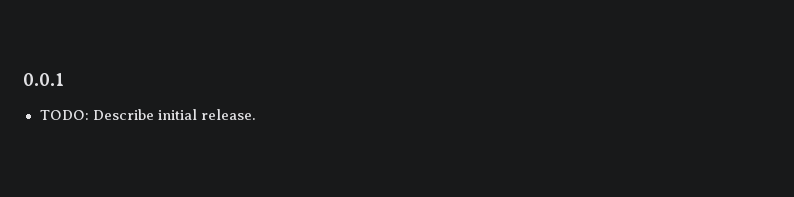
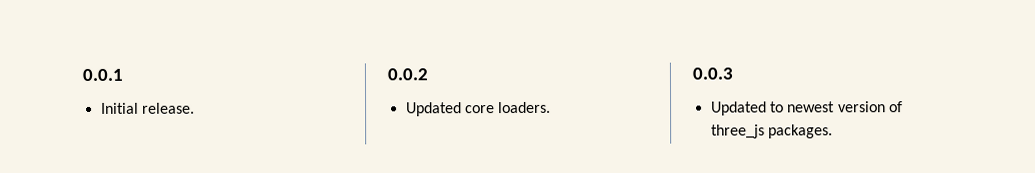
- TODO: Describe initial release.
+ Initial release.
+ 0.0.2
+ Updated core loaders.
+ 0.0.3
+ Updated to newest version of three_js packages.

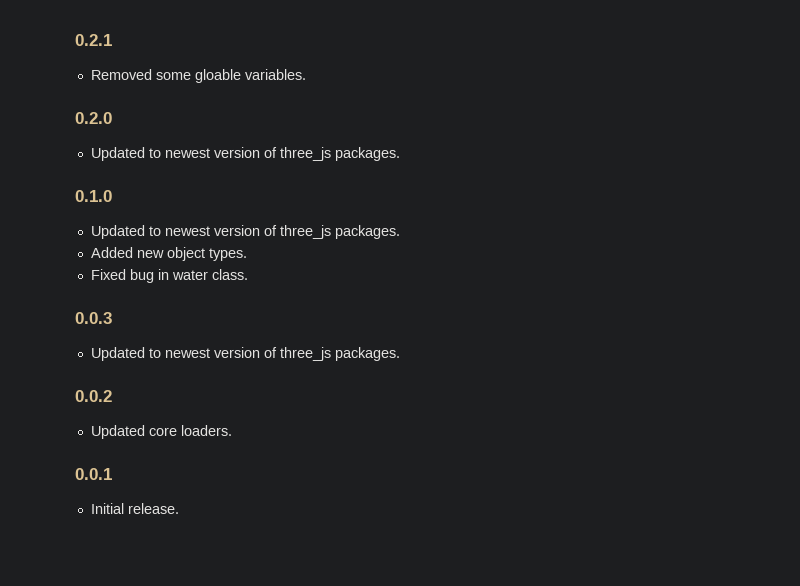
- 0.0.1
- Initial release.
- 0.0.2
- Updated core loaders.
+ 0.2.1
+ Removed some gloable variables.
+ 0.2.0
+ Updated to newest version of three_js packages.
+ 0.1.0
+ Updated to newest version of three_js packages.
+ Added new object types.
+ Fixed bug in water class.
+ 0.0.2
+ Updated core loaders.
+ 0.0.1
+ Initial release.

